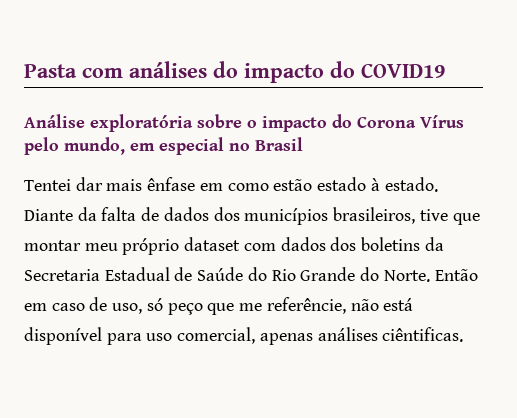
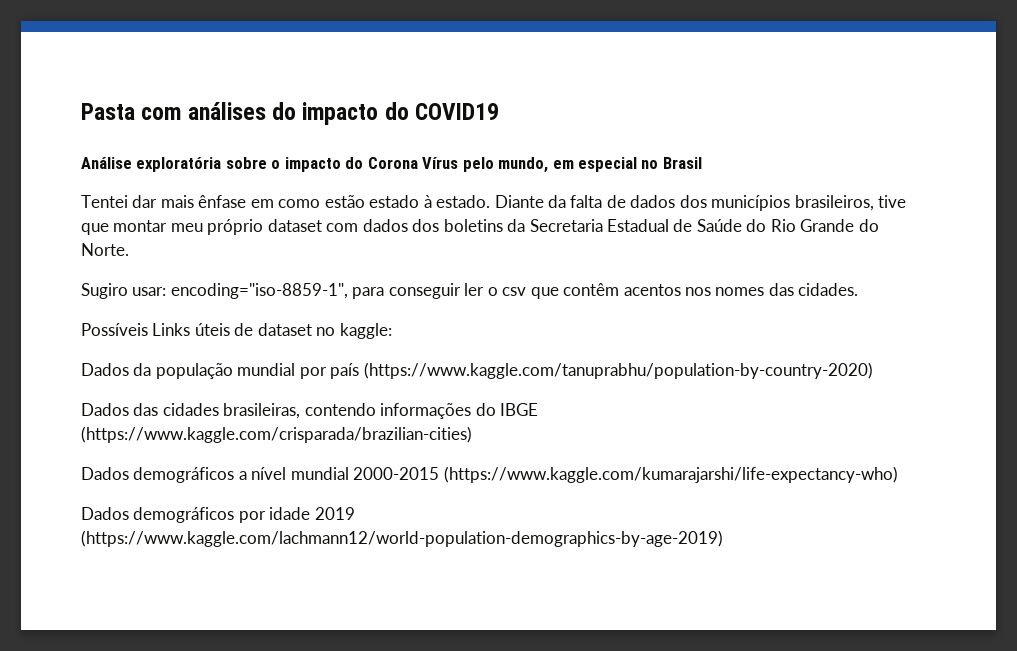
- Diante da falta de dados dos municípios brasileiros, tive que montar meu próprio dataset com dados dos boletins da Secretaria Estadual de Saúde do Rio Grande do Norte. Então em caso de uso, só peço que me referêncie, não está disponível para uso comercial, apenas análises ciêntificas.
+ Diante da falta de dados dos municípios brasileiros, tive que montar meu próprio dataset com dados dos boletins da Secretaria Estadual de Saúde do Rio Grande do Norte.
+ Sugiro usar: encoding="iso-8859-1", para conseguir ler o csv que contêm acentos nos nomes das cidades.
+ Possíveis Links úteis de dataset no kaggle:
+ Dados da população mundial por país (https://www.kaggle.com/tanuprabhu/population-by-country-2020)
+ Dados das cidades brasileiras, contendo informações do IBGE (https://www.kaggle.com/crisparada/brazilian-cities)
+ Dados demográficos a nível mundial 2000-2015 (https://www.kaggle.com/kumarajarshi/life-expectancy-who)
+ Dados demográficos por idade 2019 (https://www.kaggle.com/lachmann12/world-population-demographics-by-age-2019)

